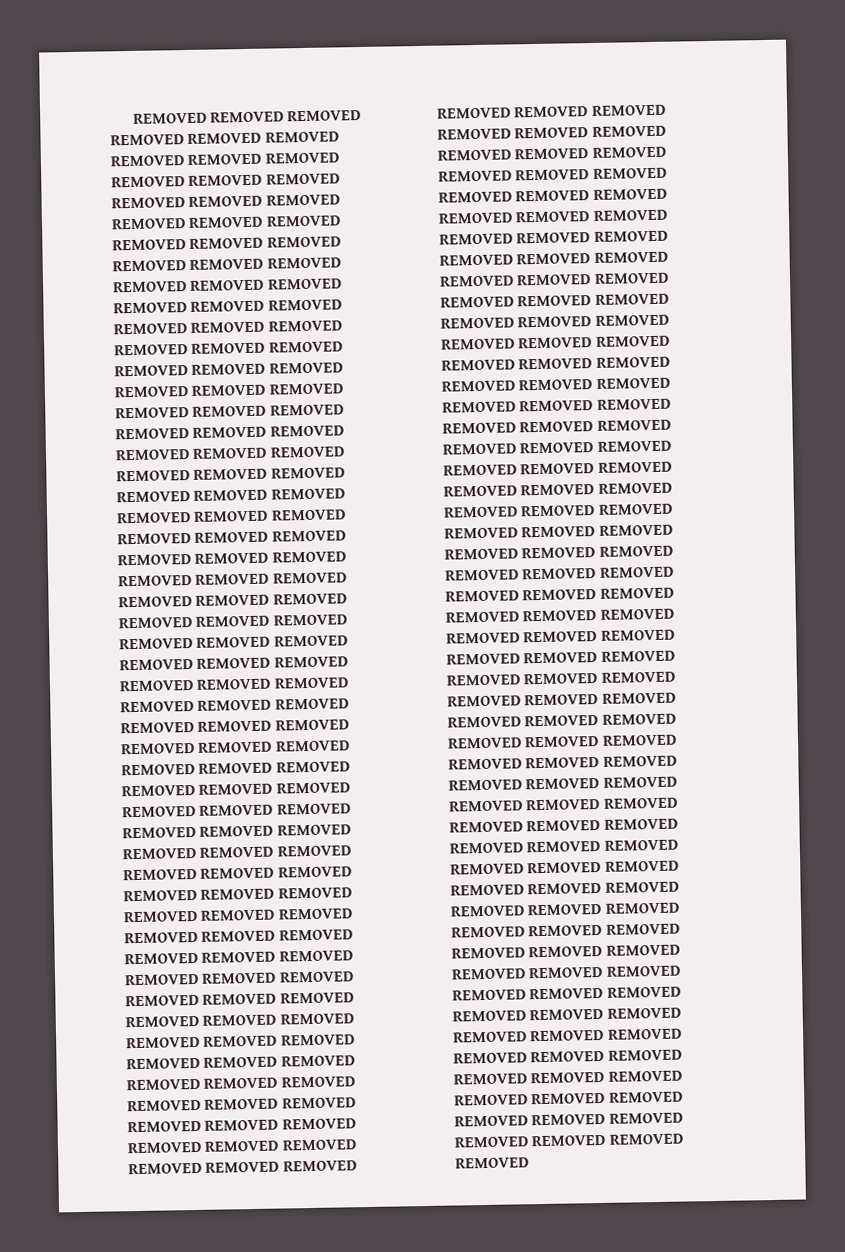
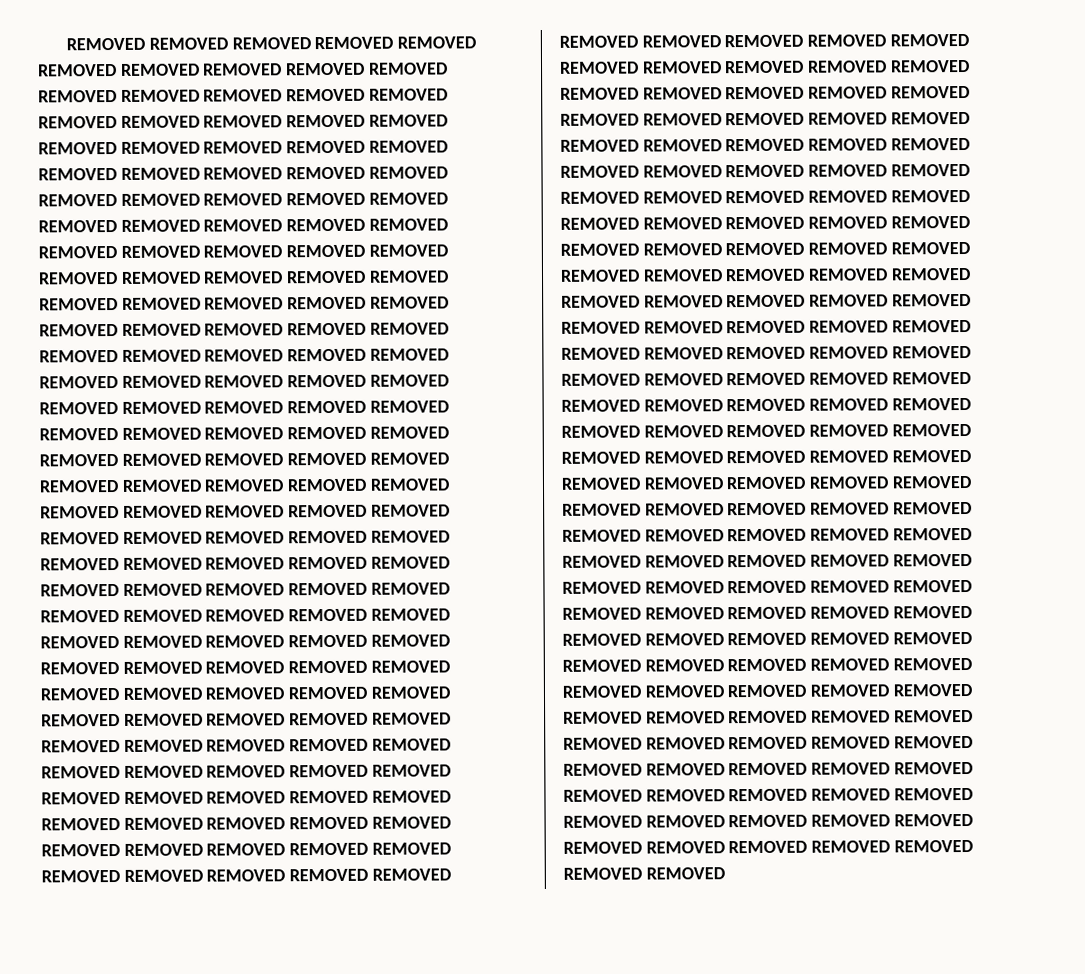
- REMOVED REMOVED REMOVED REMOVED REMOVED REMOVED REMOVED REMOVED REMOVED REMOVED REMOVED REMOVED REMOVED REMOVED REMOVED REMOVED REMOVED REMOVED REMOVED REMOVED REMOVED REMOVED REMOVED REMOVED REMOVED REMOVED REMOVED REMOVED REMOVED REMOVED REMOVED REMOVED REMOVED REMOVED REMOVED REMOVED REMOVED REMOVED REMOVED REMOVED REMOVED REMOVED REMOVED REMOVED REMOVED REMOVED REMOVED REMOVED REMOVED REMOVED REMOVED REMOVED REMOVED REMOVED REMOVED REMOVED REMOVED REMOVED REMOVED REMOVED REMOVED REMOVED REMOVED REMOVED REMOVED REMOVED REMOVED REMOVED REMOVED REMOVED REMOVED REMOVED REMOVED REMOVED REMOVED REMOVED REMOVED REMOVED REMOVED REMOVED REMOVED REMOVED REMOVED REMOVED REMOVED REMOVED REMOVED REMOVED REMOVED REMOVED REMOVED REMOVED REMOVED REMOVED REMOVED REMOVED REMOVED REMOVED REMOVED REMOVED REMOVED REMOVED REMOVED REMOVED REMOVED REMOVED REMOVED REMOVED REMOVED REMOVED REMOVED REMOVED REMOVED REMOVED REMOVED REMOVED REMOVED REMOVED REMOVED REMOVED REMOVED REMOVED REMOVED REMOVED REMOVED REMOVED REMOVED REMOVED REMOVED REMOVED REMOVED REMOVED REMOVED REMOVED REMOVED REMOVED REMOVED REMOVED REMOVED REMOVED REMOVED REMOVED REMOVED REMOVED REMOVED REMOVED REMOVED REMOVED REMOVED REMOVED REMOVED REMOVED REMOVED REMOVED REMOVED REMOVED REMOVED REMOVED REMOVED REMOVED REMOVED REMOVED REMOVED REMOVED REMOVED REMOVED REMOVED REMOVED REMOVED REMOVED REMOVED REMOVED REMOVED REMOVED REMOVED REMOVED REMOVED REMOVED REMOVED REMOVED REMOVED REMOVED REMOVED REMOVED REMOVED REMOVED REMOVED REMOVED REMOVED REMOVED REMOVED REMOVED REMOVED REMOVED REMOVED REMOVED REMOVED REMOVED REMOVED REMOVED REMOVED REMOVED REMOVED REMOVED REMOVED REMOVED REMOVED REMOVED REMOVED REMOVED REMOVED REMOVED REMOVED REMOVED REMOVED REMOVED REMOVED REMOVED REMOVED REMOVED REMOVED REMOVED REMOVED REMOVED REMOVED REMOVED REMOVED REMOVED REMOVED REMOVED REMOVED REMOVED REMOVED REMOVED REMOVED REMOVED REMOVED REMOVED REMOVED REMOVED REMOVED REMOVED REMOVED REMOVED REMOVED REMOVED REMOVED REMOVED REMOVED REMOVED REMOVED REMOVED REMOVED REMOVED REMOVED REMOVED REMOVED REMOVED REMOVED REMOVED REMOVED REMOVED REMOVED REMOVED REMOVED REMOVED REMOVED REMOVED REMOVED REMOVED REMOVED REMOVED REMOVED REMOVED REMOVED REMOVED REMOVED REMOVED REMOVED REMOVED REMOVED REMOVED REMOVED REMOVED REMOVED REMOVED REMOVED REMOVED REMOVED REMOVED REMOVED REMOVED REMOVED REMOVED REMOVED REMOVED REMOVED REMOVED REMOVED REMOVED REMOVED REMOVED REMOVED REMOVED
+ REMOVED REMOVED REMOVED REMOVED REMOVED REMOVED REMOVED REMOVED REMOVED REMOVED REMOVED REMOVED REMOVED REMOVED REMOVED REMOVED REMOVED REMOVED REMOVED REMOVED REMOVED REMOVED REMOVED REMOVED REMOVED REMOVED REMOVED REMOVED REMOVED REMOVED REMOVED REMOVED REMOVED REMOVED REMOVED REMOVED REMOVED REMOVED REMOVED REMOVED REMOVED REMOVED REMOVED REMOVED REMOVED REMOVED REMOVED REMOVED REMOVED REMOVED REMOVED REMOVED REMOVED REMOVED REMOVED REMOVED REMOVED REMOVED REMOVED REMOVED REMOVED REMOVED REMOVED REMOVED REMOVED REMOVED REMOVED REMOVED REMOVED REMOVED REMOVED REMOVED REMOVED REMOVED REMOVED REMOVED REMOVED REMOVED REMOVED REMOVED REMOVED REMOVED REMOVED REMOVED REMOVED REMOVED REMOVED REMOVED REMOVED REMOVED REMOVED REMOVED REMOVED REMOVED REMOVED REMOVED REMOVED REMOVED REMOVED REMOVED REMOVED REMOVED REMOVED REMOVED REMOVED REMOVED REMOVED REMOVED REMOVED REMOVED REMOVED REMOVED REMOVED REMOVED REMOVED REMOVED REMOVED REMOVED REMOVED REMOVED REMOVED REMOVED REMOVED REMOVED REMOVED REMOVED REMOVED REMOVED REMOVED REMOVED REMOVED REMOVED REMOVED REMOVED REMOVED REMOVED REMOVED REMOVED REMOVED REMOVED REMOVED REMOVED REMOVED REMOVED REMOVED REMOVED REMOVED REMOVED REMOVED REMOVED REMOVED REMOVED REMOVED REMOVED REMOVED REMOVED REMOVED REMOVED REMOVED REMOVED REMOVED REMOVED REMOVED REMOVED REMOVED REMOVED REMOVED REMOVED REMOVED REMOVED REMOVED REMOVED REMOVED REMOVED REMOVED REMOVED REMOVED REMOVED REMOVED REMOVED REMOVED REMOVED REMOVED REMOVED REMOVED REMOVED REMOVED REMOVED REMOVED REMOVED REMOVED REMOVED REMOVED REMOVED REMOVED REMOVED REMOVED REMOVED REMOVED REMOVED REMOVED REMOVED REMOVED REMOVED REMOVED REMOVED REMOVED REMOVED REMOVED REMOVED REMOVED REMOVED REMOVED REMOVED REMOVED REMOVED REMOVED REMOVED REMOVED REMOVED REMOVED REMOVED REMOVED REMOVED REMOVED REMOVED REMOVED REMOVED REMOVED REMOVED REMOVED REMOVED REMOVED REMOVED REMOVED REMOVED REMOVED REMOVED REMOVED REMOVED REMOVED REMOVED REMOVED REMOVED REMOVED REMOVED REMOVED REMOVED REMOVED REMOVED REMOVED REMOVED REMOVED REMOVED REMOVED REMOVED REMOVED REMOVED REMOVED REMOVED REMOVED REMOVED REMOVED REMOVED REMOVED REMOVED REMOVED REMOVED REMOVED REMOVED REMOVED REMOVED REMOVED REMOVED REMOVED REMOVED REMOVED REMOVED REMOVED REMOVED REMOVED REMOVED REMOVED REMOVED REMOVED REMOVED REMOVED REMOVED REMOVED REMOVED REMOVED REMOVED REMOVED REMOVED REMOVED REMOVED REMOVED REMOVED REMOVED REMOVED REMOVED REMOVED REMOVED REMOVED REMOVED REMOVED REMOVED REMOVED REMOVED REMOVED REMOVED REMOVED REMOVED REMOVED REMOVED REMOVED REMOVED REMOVED REMOVED REMOVED REMOVED REMOVED REMOVED REMOVED REMOVED REMOVED REMOVED

